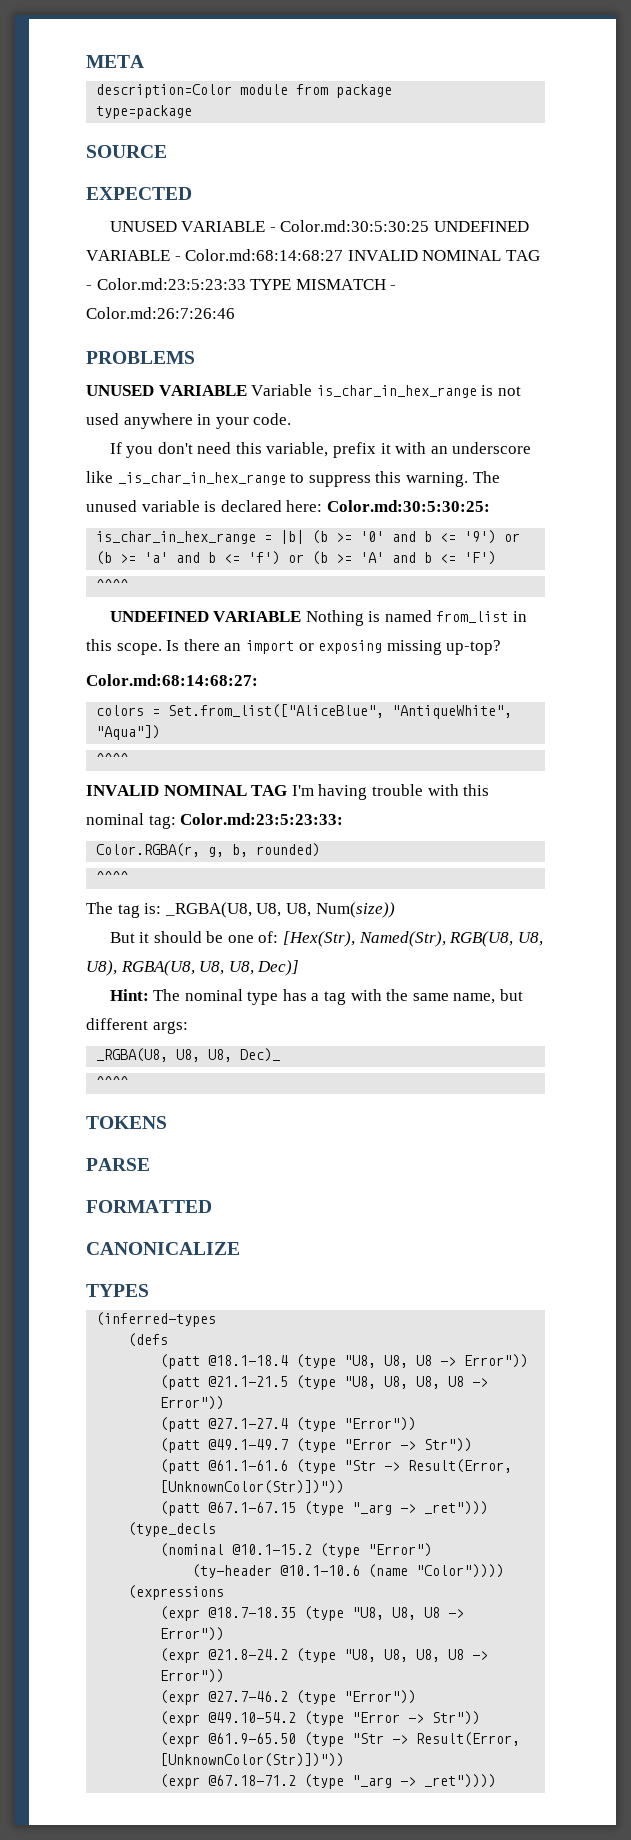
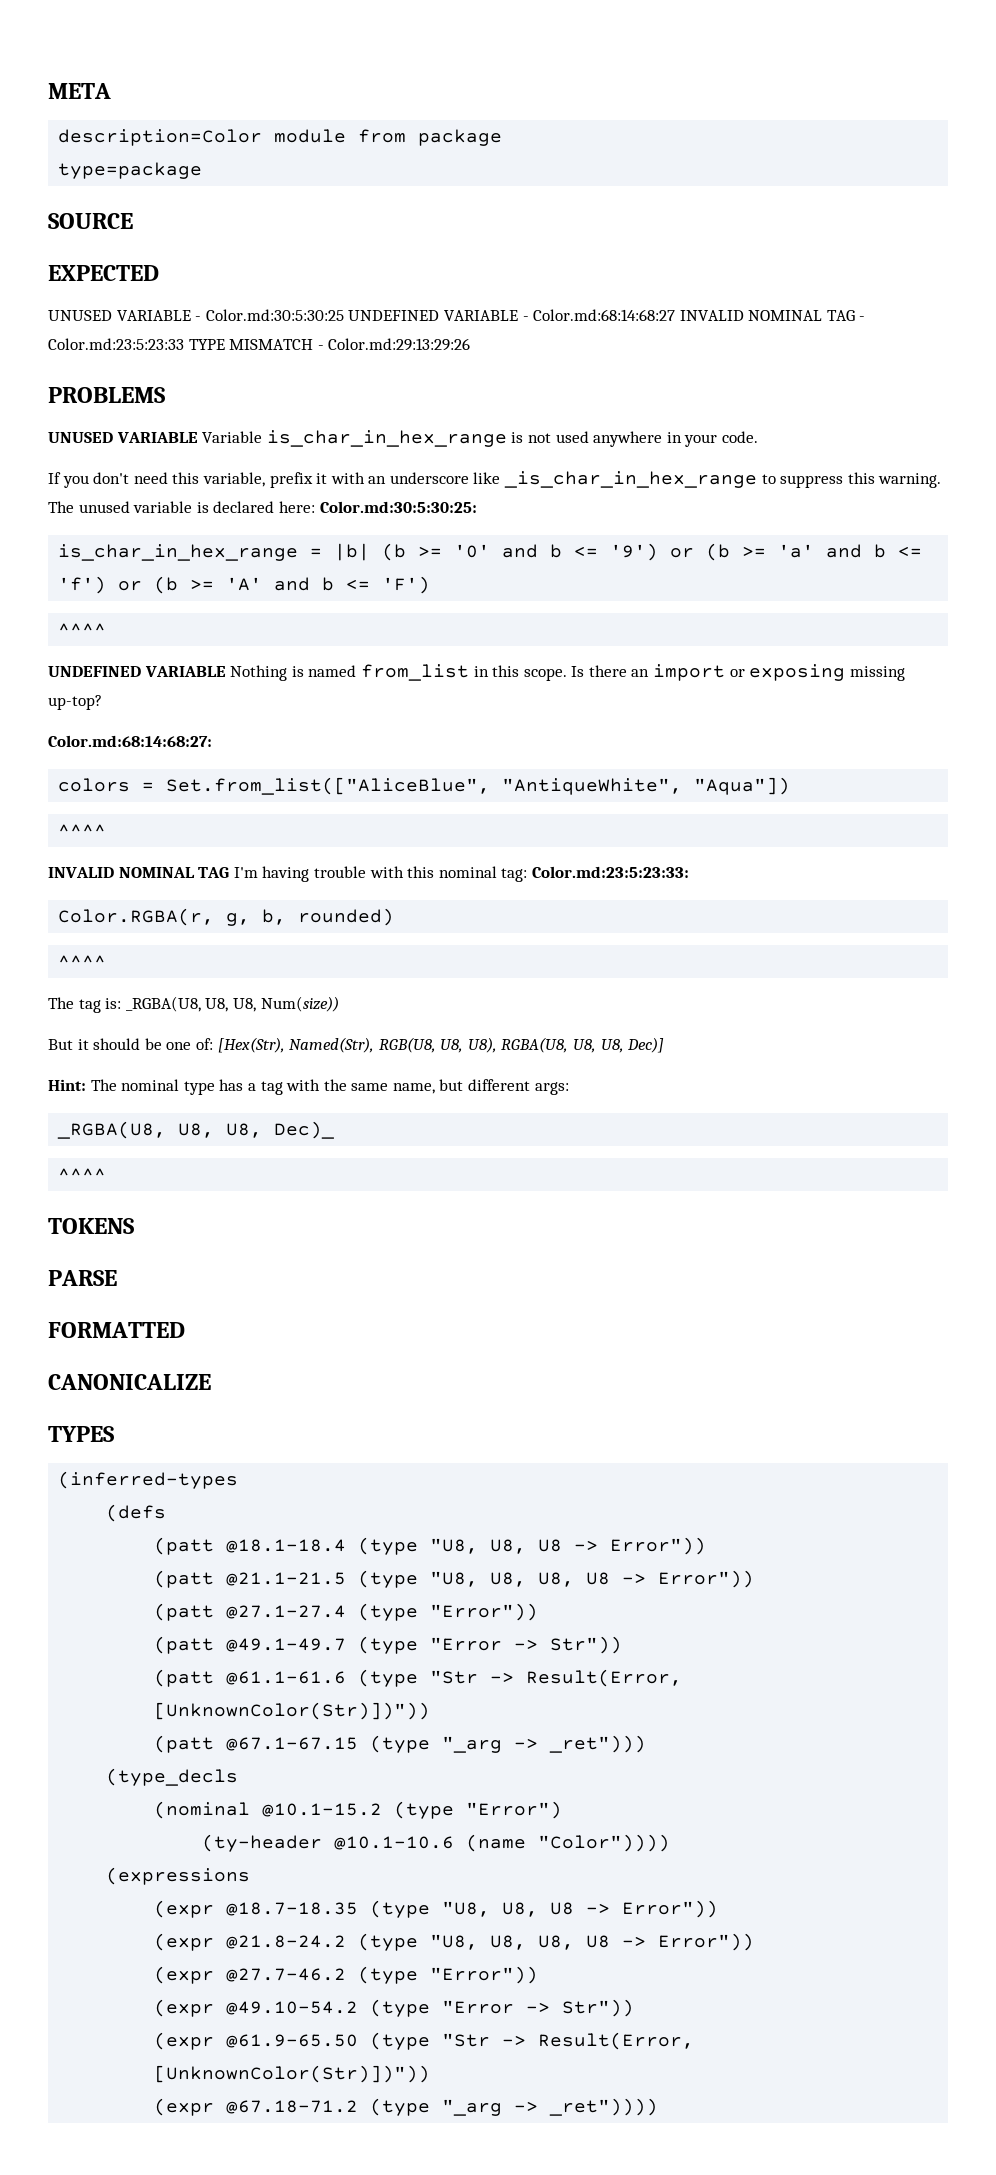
- UNUSED VARIABLE - Color.md:30:5:30:25 UNDEFINED VARIABLE - Color.md:68:14:68:27 INVALID NOMINAL TAG - Color.md:23:5:23:33 TYPE MISMATCH - Color.md:26:7:26:46
+ UNUSED VARIABLE - Color.md:30:5:30:25 UNDEFINED VARIABLE - Color.md:68:14:68:27 INVALID NOMINAL TAG - Color.md:23:5:23:33 TYPE MISMATCH - Color.md:29:13:29:26

